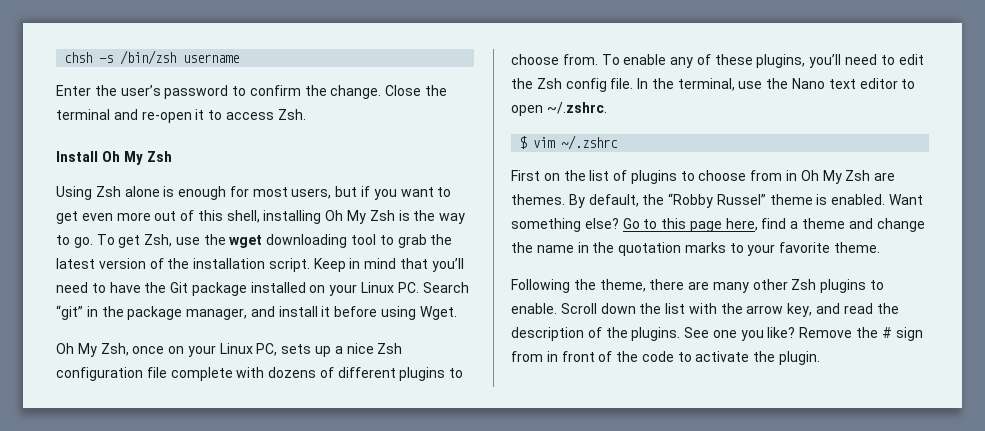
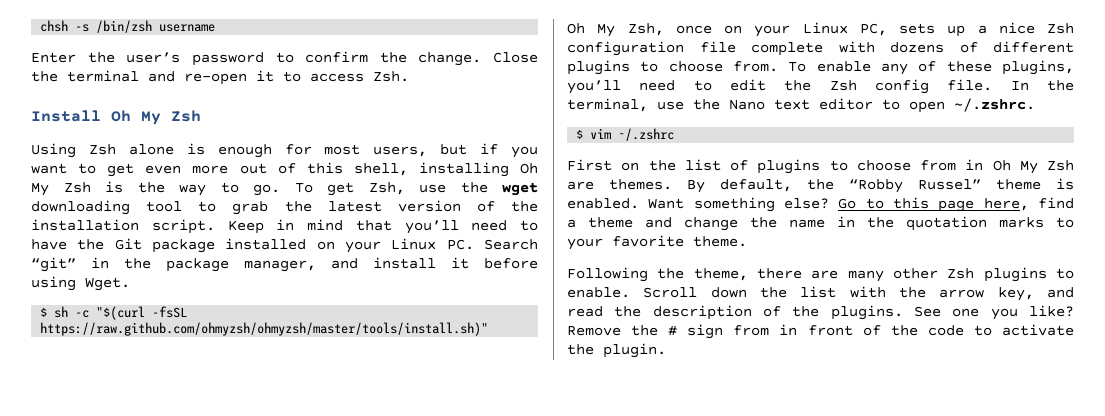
+ $ sh -c "$(curl -fsSL https://raw.github.com/ohmyzsh/ohmyzsh/master/tools/install.sh)"

